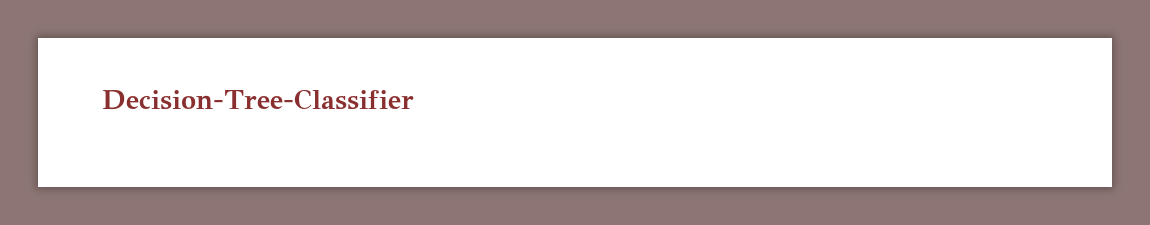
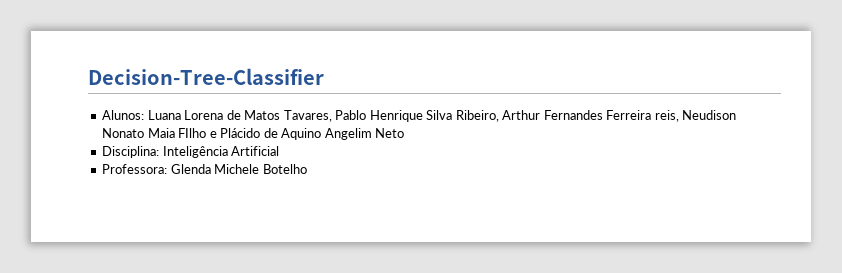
+ Alunos: Luana Lorena de Matos Tavares, Pablo Henrique Silva Ribeiro, Arthur Fernandes Ferreira reis, Neudison Nonato Maia FIlho e Plácido de Aquino Angelim Neto
+ Disciplina: Inteligência Artificial
+ Professora: Glenda Michele Botelho

